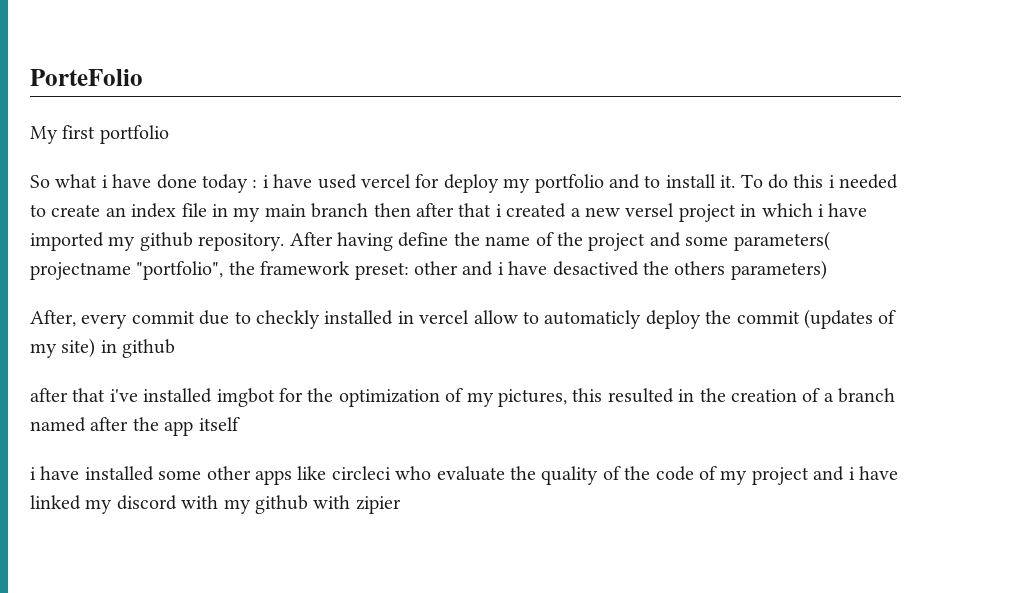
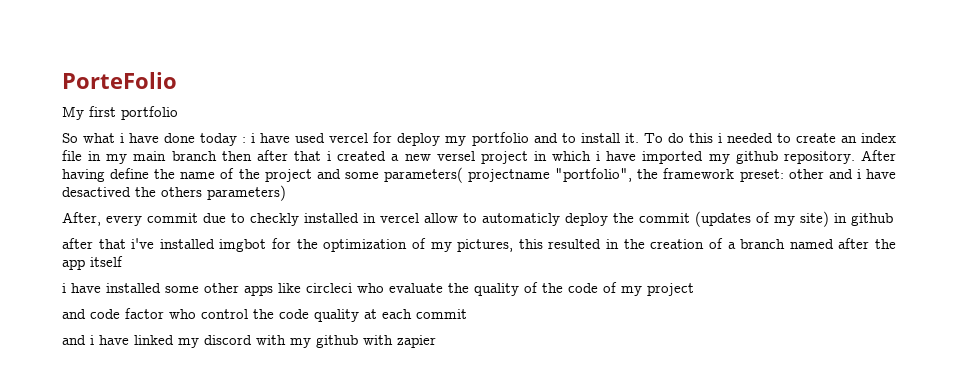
- i have installed some other apps like circleci who evaluate the quality of the code of my project and i have linked my discord with my github with zipier
+ i have installed some other apps like circleci who evaluate the quality of the code of my project
+ and code factor who control the code quality at each commit
+ and i have linked my discord with my github with zapier

